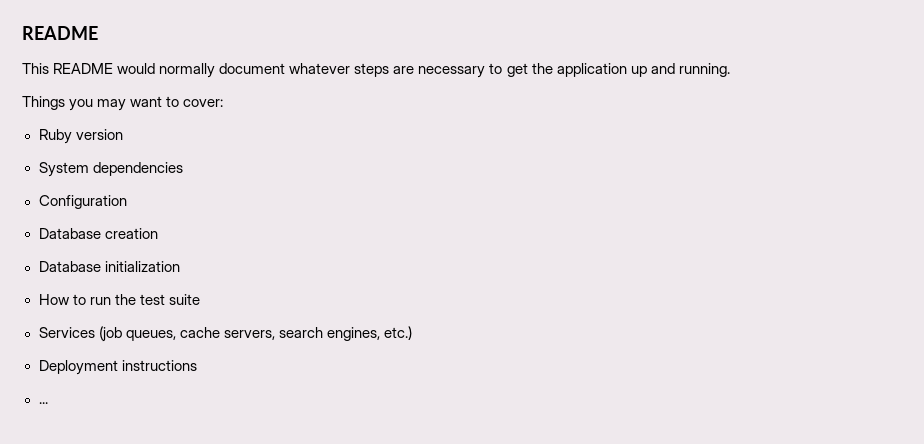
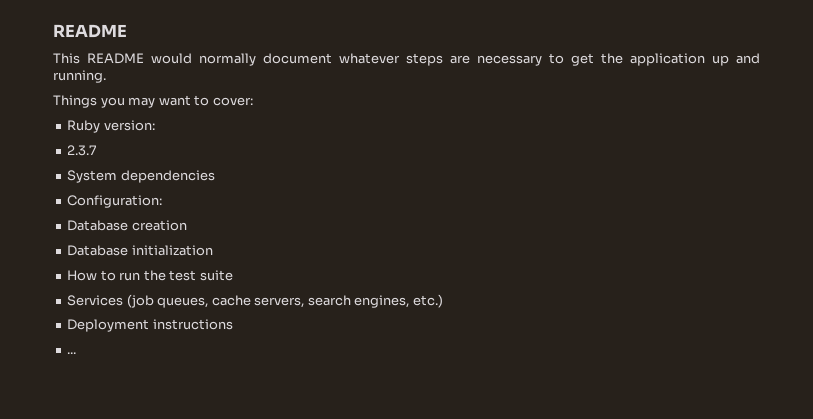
- Ruby version
+ Ruby version:
+ 2.3.7
- Configuration
+ Configuration:

